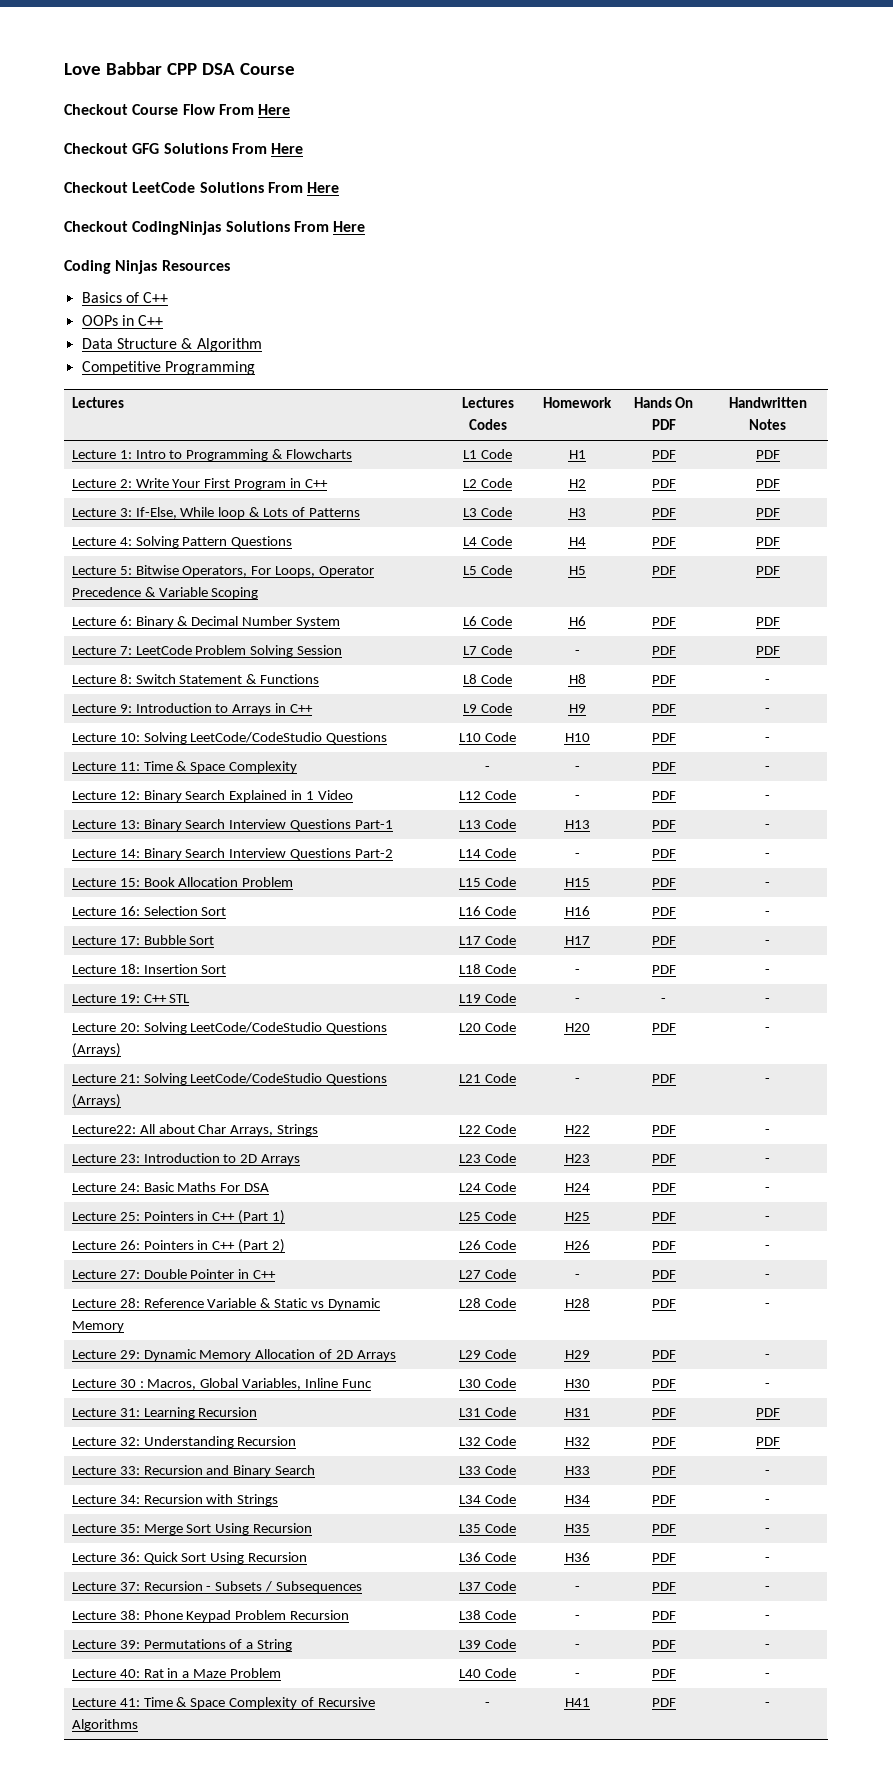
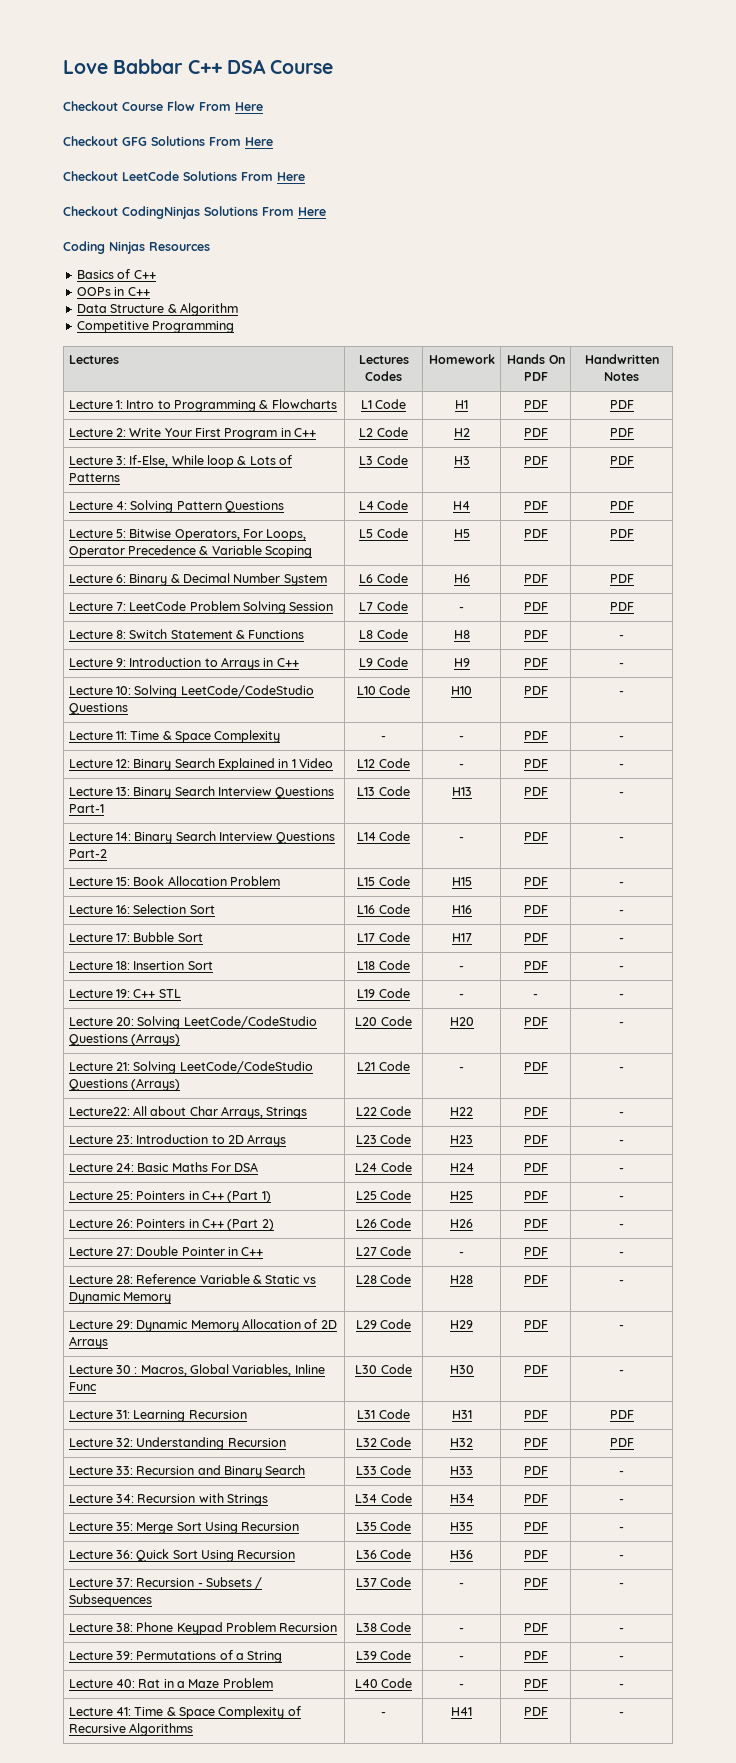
- Love Babbar CPP DSA Course
+ Love Babbar C++ DSA Course

